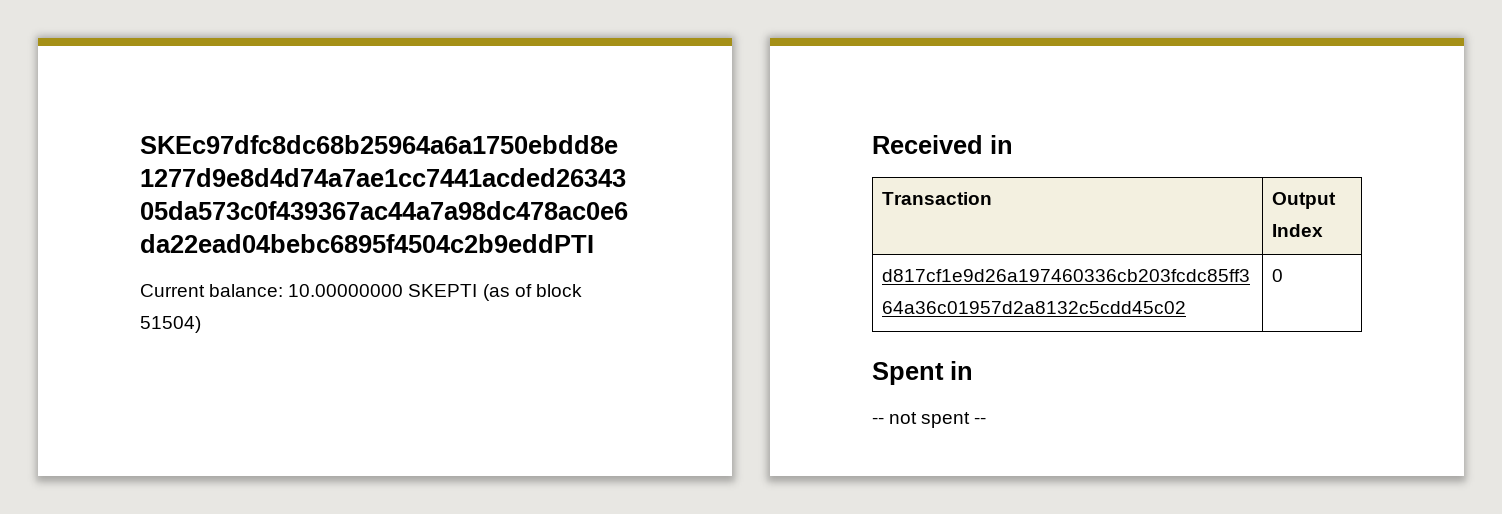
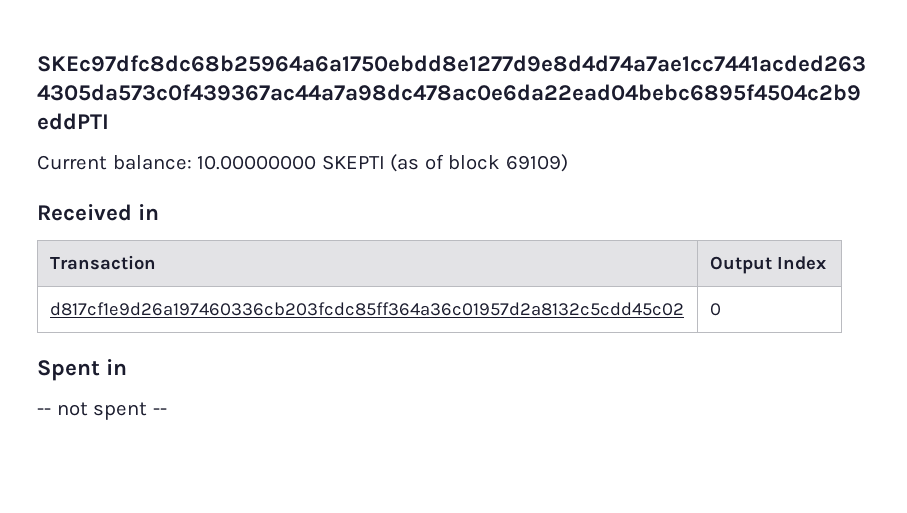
- Current balance: 10.00000000 SKEPTI (as of block 51504)
+ Current balance: 10.00000000 SKEPTI (as of block 69109)

